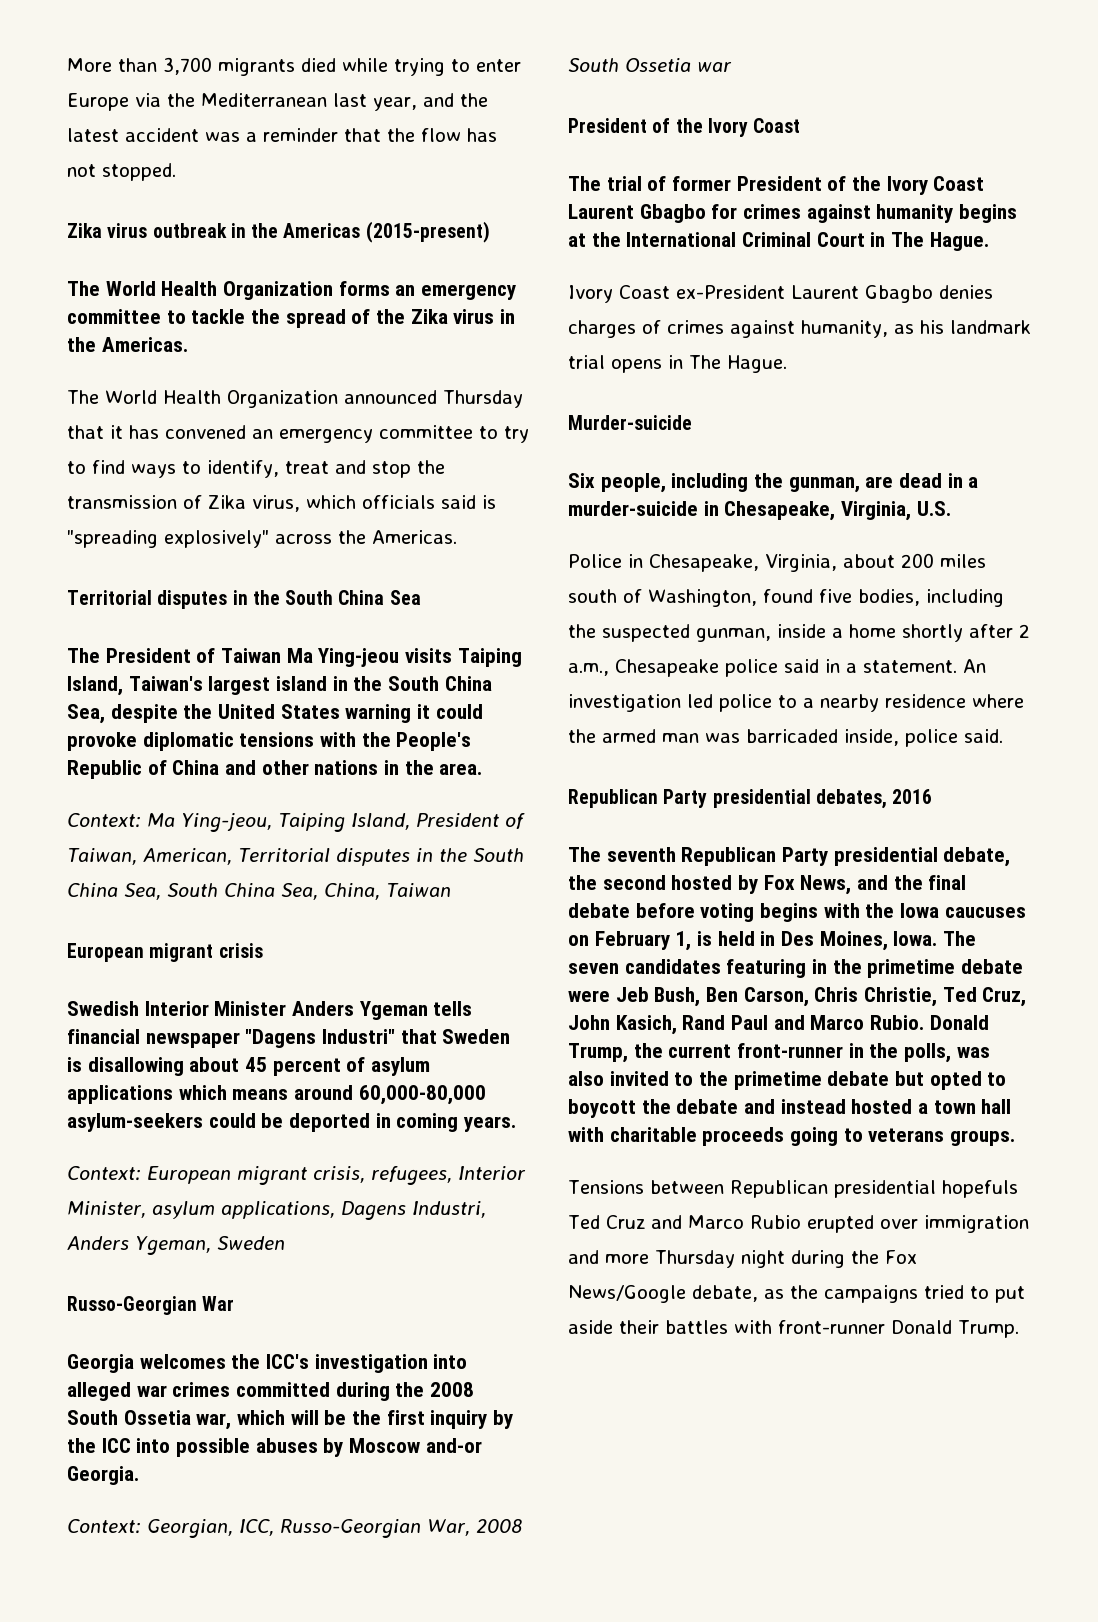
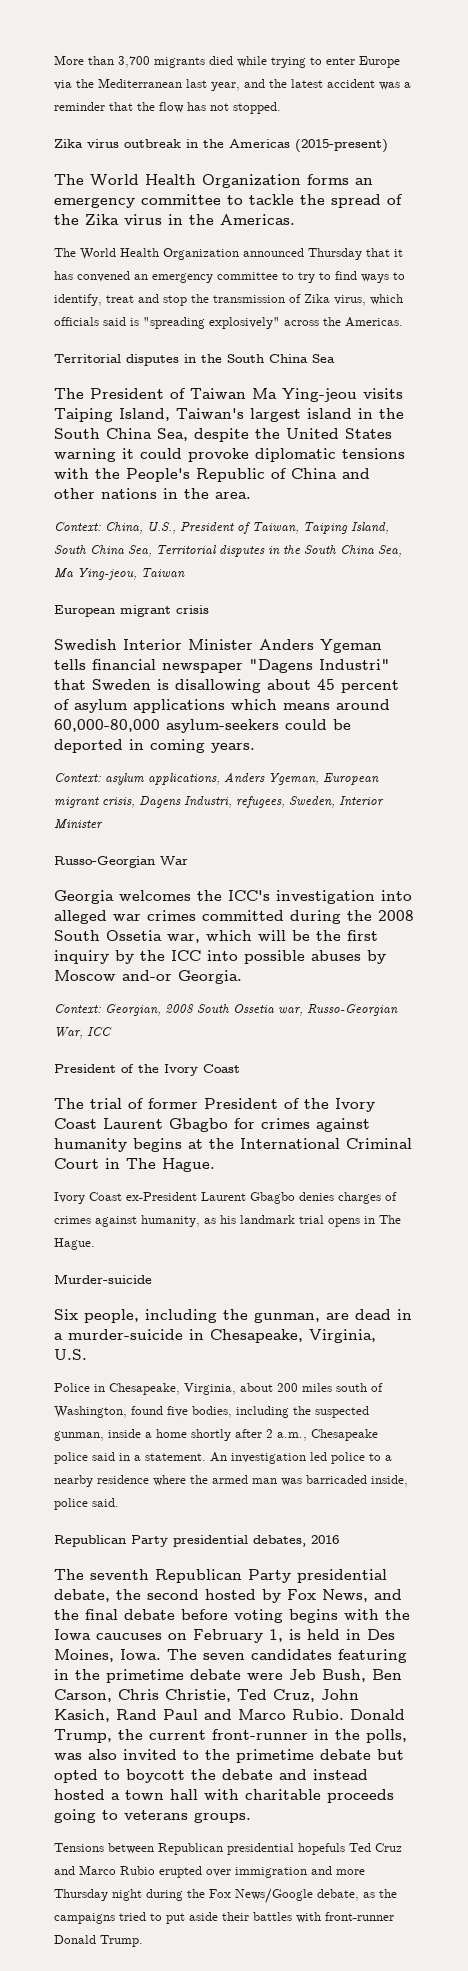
- Context: Ma Ying-jeou, Taiping Island, President of Taiwan, American, Territorial disputes in the South China Sea, South China Sea, China, Taiwan
+ Context: China, U.S., President of Taiwan, Taiping Island, South China Sea, Territorial disputes in the South China Sea, Ma Ying-jeou, Taiwan
- Context: European migrant crisis, refugees, Interior Minister, asylum applications, Dagens Industri, Anders Ygeman, Sweden
+ Context: asylum applications, Anders Ygeman, European migrant crisis, Dagens Industri, refugees, Sweden, Interior Minister
- Context: Georgian, ICC, Russo-Georgian War, 2008 South Ossetia war
+ Context: Georgian, 2008 South Ossetia war, Russo-Georgian War, ICC

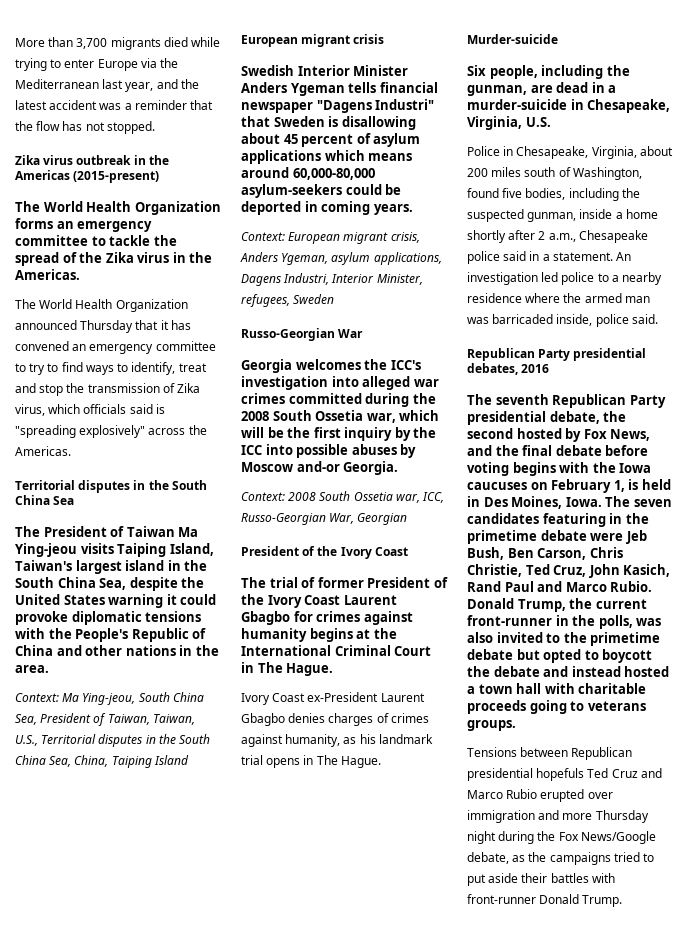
- Context: China, U.S., President of Taiwan, Taiping Island, South China Sea, Territorial disputes in the South China Sea, Ma Ying-jeou, Taiwan
+ Context: Ma Ying-jeou, South China Sea, President of Taiwan, Taiwan, U.S., Territorial disputes in the South China Sea, China, Taiping Island
- Context: asylum applications, Anders Ygeman, European migrant crisis, Dagens Industri, refugees, Sweden, Interior Minister
+ Context: European migrant crisis, Anders Ygeman, asylum applications, Dagens Industri, Interior Minister, refugees, Sweden
- Context: Georgian, 2008 South Ossetia war, Russo-Georgian War, ICC
+ Context: 2008 South Ossetia war, ICC, Russo-Georgian War, Georgian

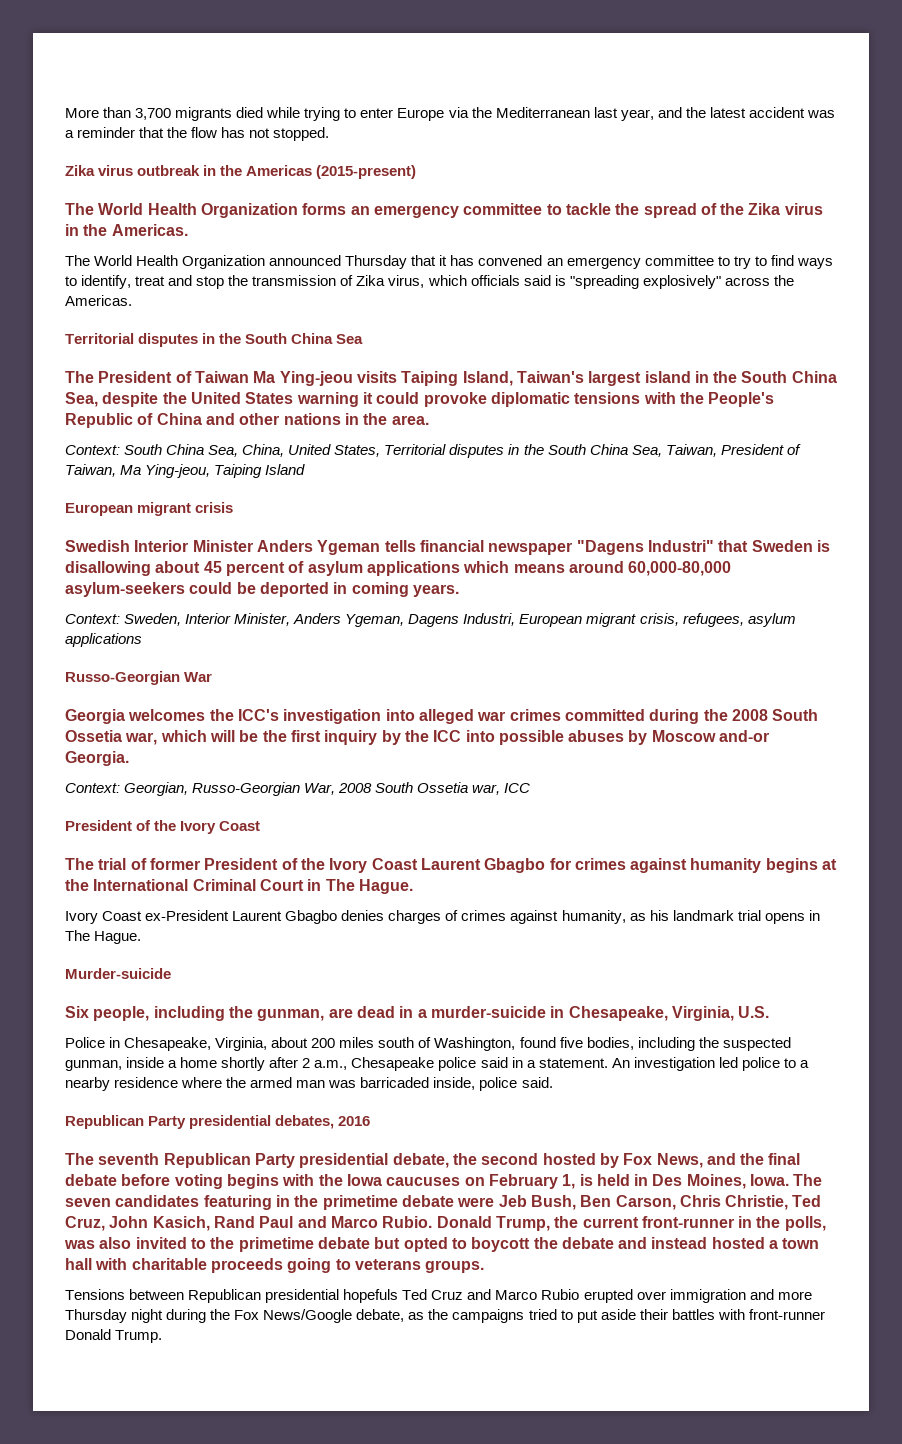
- Context: Ma Ying-jeou, South China Sea, President of Taiwan, Taiwan, U.S., Territorial disputes in the South China Sea, China, Taiping Island
+ Context: South China Sea, China, United States, Territorial disputes in the South China Sea, Taiwan, President of Taiwan, Ma Ying-jeou, Taiping Island
- Context: European migrant crisis, Anders Ygeman, asylum applications, Dagens Industri, Interior Minister, refugees, Sweden
+ Context: Sweden, Interior Minister, Anders Ygeman, Dagens Industri, European migrant crisis, refugees, asylum applications
- Context: 2008 South Ossetia war, ICC, Russo-Georgian War, Georgian
+ Context: Georgian, Russo-Georgian War, 2008 South Ossetia war, ICC

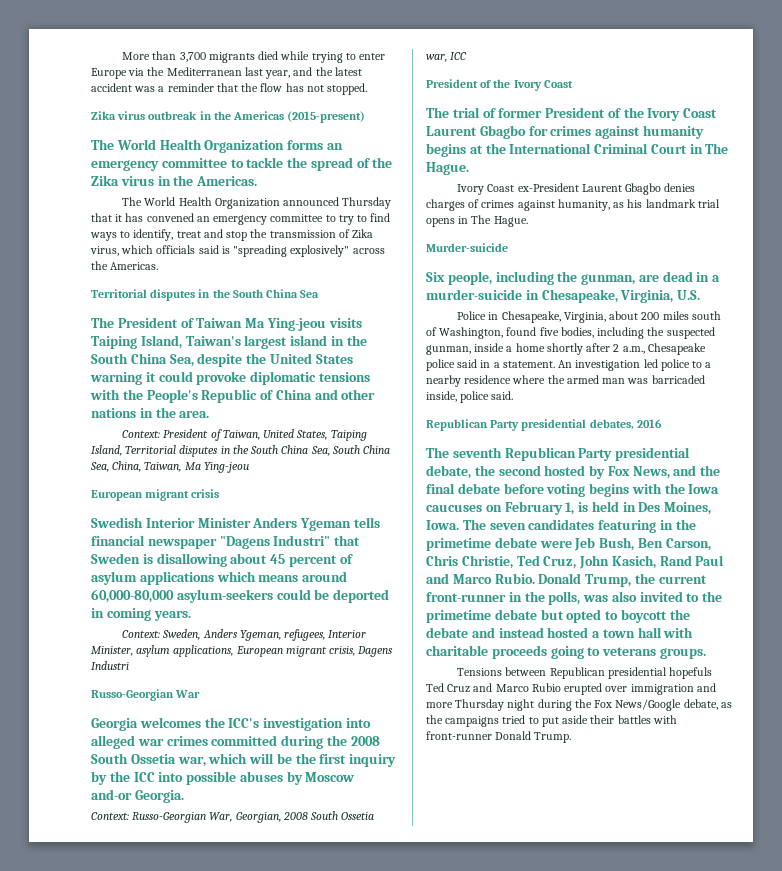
- Context: South China Sea, China, United States, Territorial disputes in the South China Sea, Taiwan, President of Taiwan, Ma Ying-jeou, Taiping Island
+ Context: President of Taiwan, United States, Taiping Island, Territorial disputes in the South China Sea, South China Sea, China, Taiwan, Ma Ying-jeou
- Context: Sweden, Interior Minister, Anders Ygeman, Dagens Industri, European migrant crisis, refugees, asylum applications
+ Context: Sweden, Anders Ygeman, refugees, Interior Minister, asylum applications, European migrant crisis, Dagens Industri
- Context: Georgian, Russo-Georgian War, 2008 South Ossetia war, ICC
+ Context: Russo-Georgian War, Georgian, 2008 South Ossetia war, ICC

